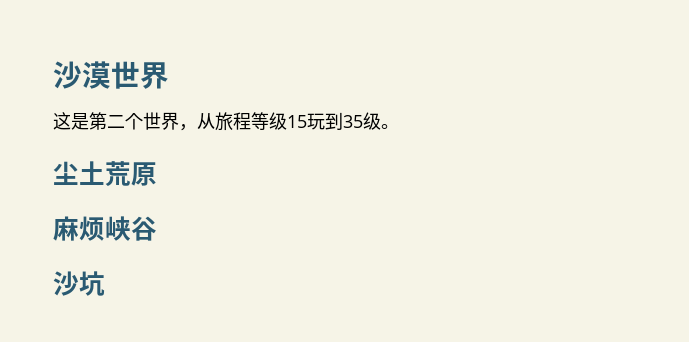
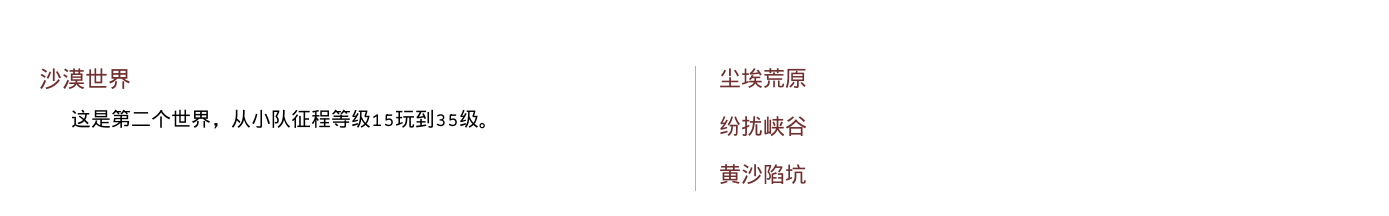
- 这是第二个世界，从旅程等级15玩到35级。
+ 这是第二个世界，从小队征程等级15玩到35级。
- 尘土荒原
+ 尘埃荒原
- 麻烦峡谷
+ 纷扰峡谷
- 沙坑
+ 黄沙陷坑

